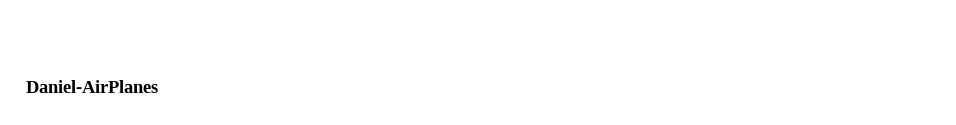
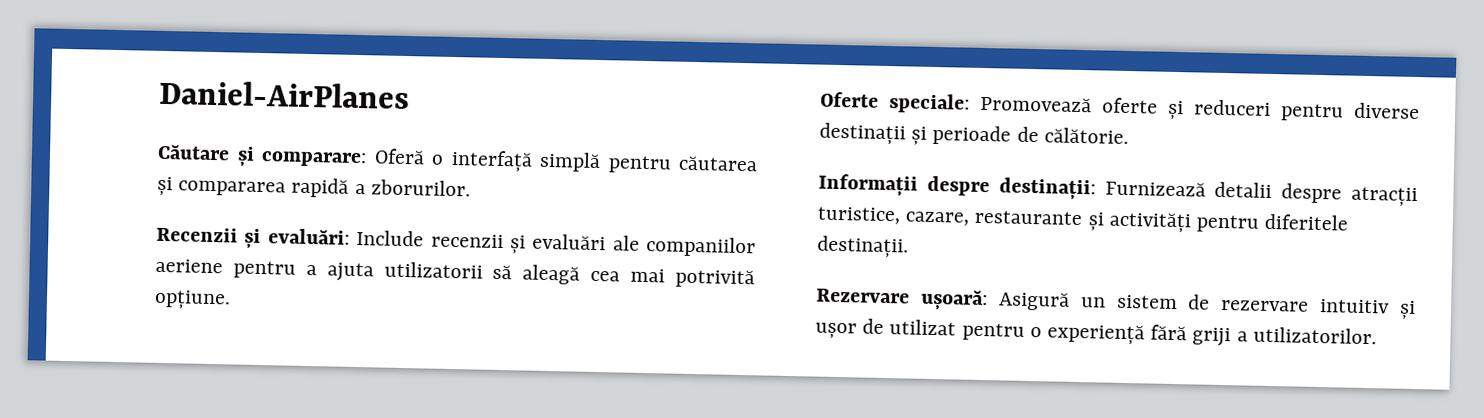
+ Căutare și comparare: Oferă o interfață simplă pentru căutarea și compararea rapidă a zborurilor.
+ Recenzii și evaluări: Include recenzii și evaluări ale companiilor aeriene pentru a ajuta utilizatorii să aleagă cea mai potrivită opțiune.
+ Oferte speciale: Promovează oferte și reduceri pentru diverse destinații și perioade de călătorie.
+ Informații despre destinații: Furnizează detalii despre atracții turistice, cazare, restaurante și activități pentru diferitele destinații.
+ Rezervare ușoară: Asigură un sistem de rezervare intuitiv și ușor de utilizat pentru o experiență fără griji a utilizatorilor.

